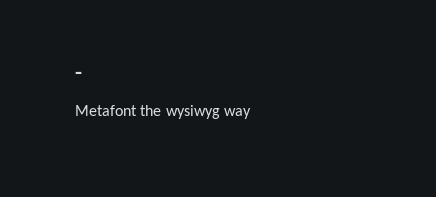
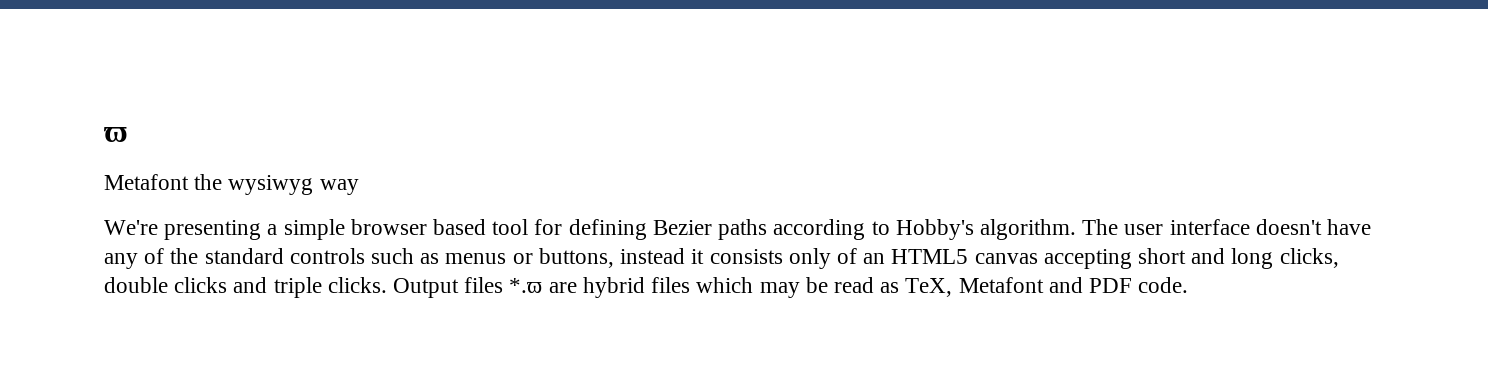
- -
+ ϖ
+ We're presenting a simple browser based tool for defining Bezier paths according to Hobby's algorithm. The user interface doesn't have any of the standard controls such as menus or buttons, instead it consists only of an HTML5 canvas accepting short and long clicks, double clicks and triple clicks. Output files *.ϖ are hybrid files which may be read as TeX, Metafont and PDF code.

